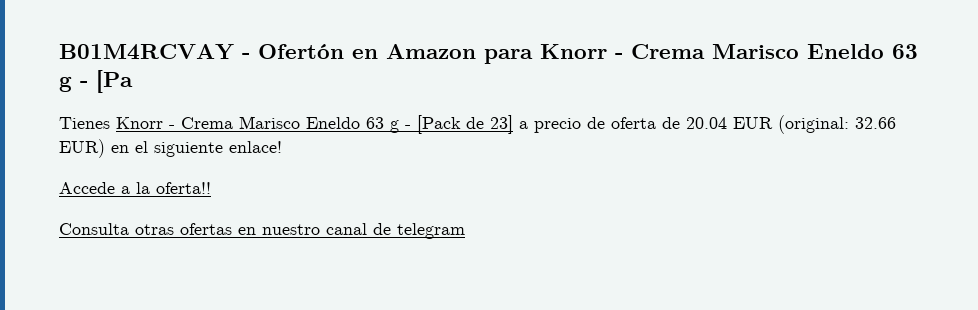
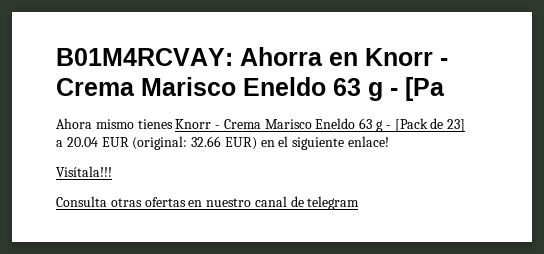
- B01M4RCVAY - Ofertón en Amazon para Knorr - Crema Marisco Eneldo 63 g - [Pa
+ B01M4RCVAY: Ahorra en Knorr - Crema Marisco Eneldo 63 g - [Pa
- Tienes Knorr - Crema Marisco Eneldo 63 g - [Pack de 23] a precio de oferta de 20.04 EUR (original: 32.66 EUR) en el siguiente enlace!
+ Ahora mismo tienes Knorr - Crema Marisco Eneldo 63 g - [Pack de 23] a 20.04 EUR (original: 32.66 EUR) en el siguiente enlace!
- Accede a la oferta!!
+ Visítala!!!

